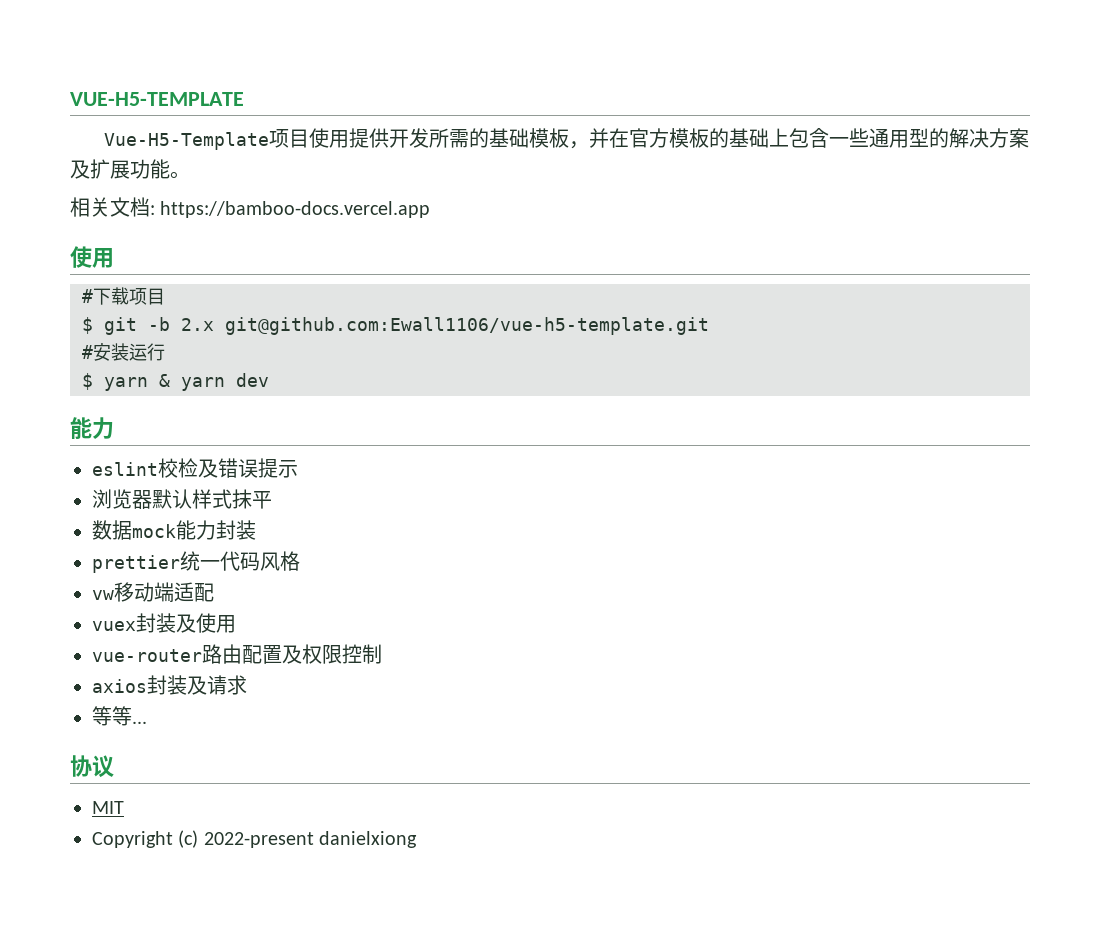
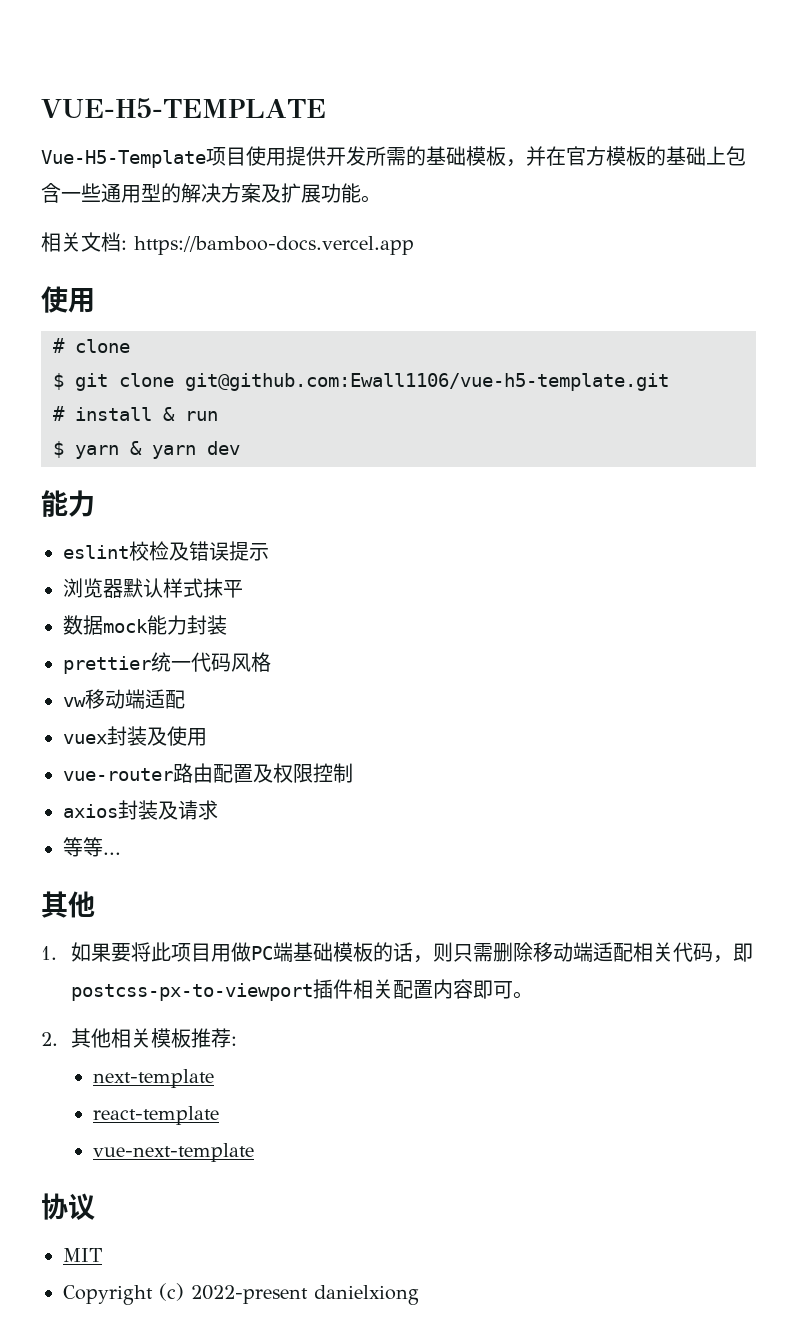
- #下载项目
+ # clone
- $ git -b 2.x git@github.com:Ewall1106/vue-h5-template.git
+ $ git clone git@github.com:Ewall1106/vue-h5-template.git
- #安装运行
+ # install & run
  等等...
+ 其他
+ 1.如果要将此项目用做PC端基础模板的话，则只需删除移动端适配相关代码，即postcss-px-to-viewport插件相关配置内容即可。
+ 2.其他相关模板推荐:
+ next-template
+ react-template
+ vue-next-template

